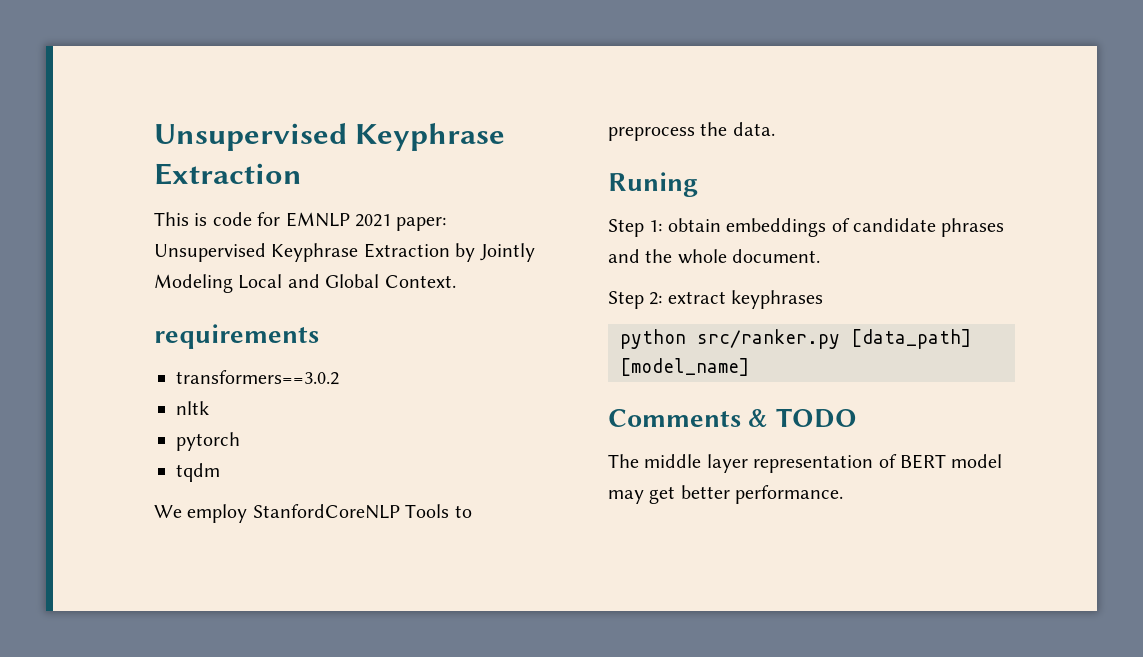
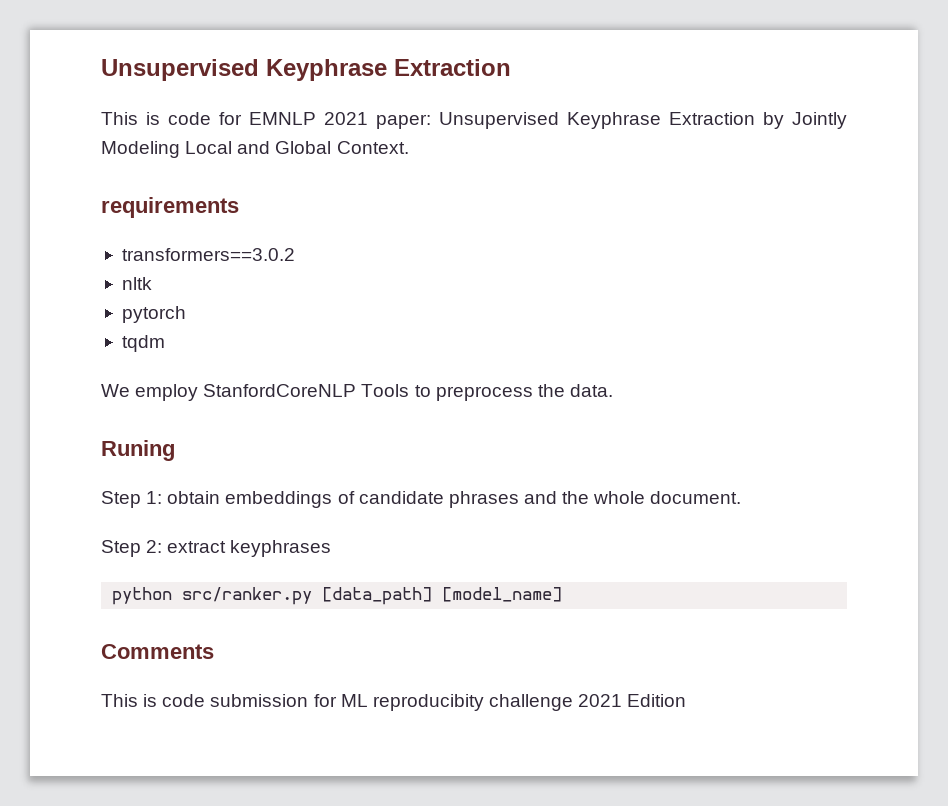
- Comments & TODO
- The middle layer representation of BERT model may get better performance.
+ Comments
+ This is code submission for ML reproducibity challenge 2021 Edition

